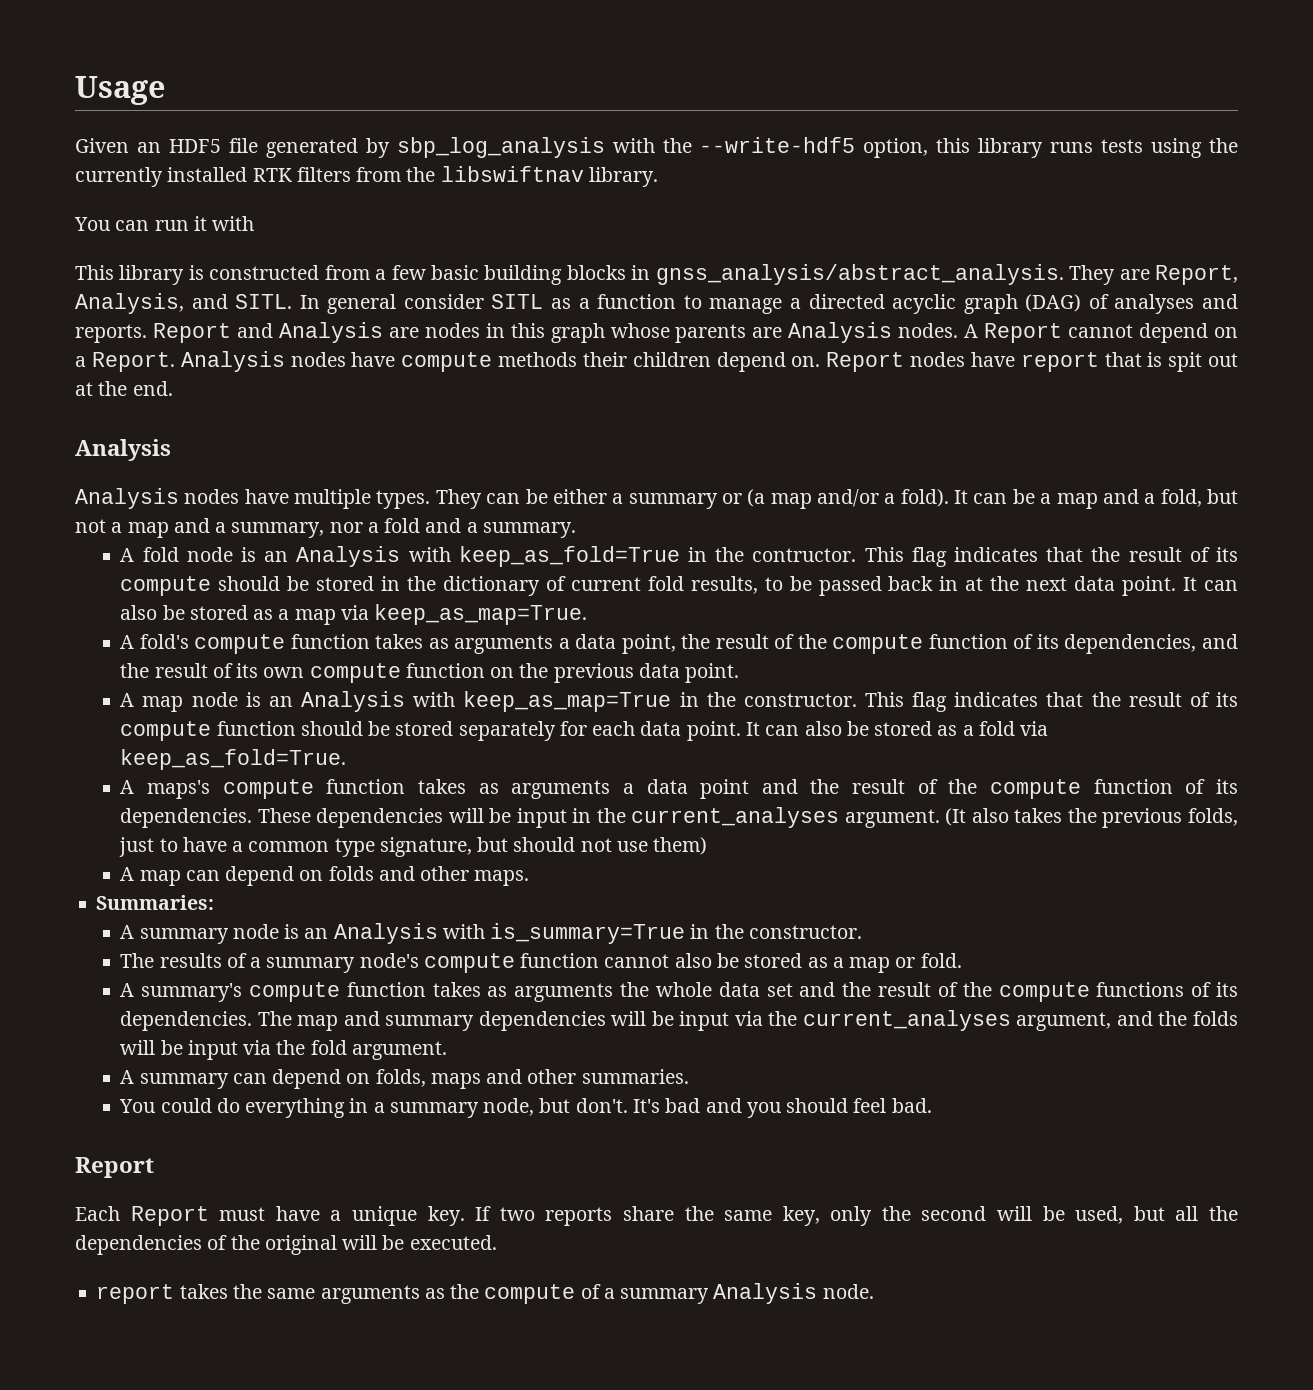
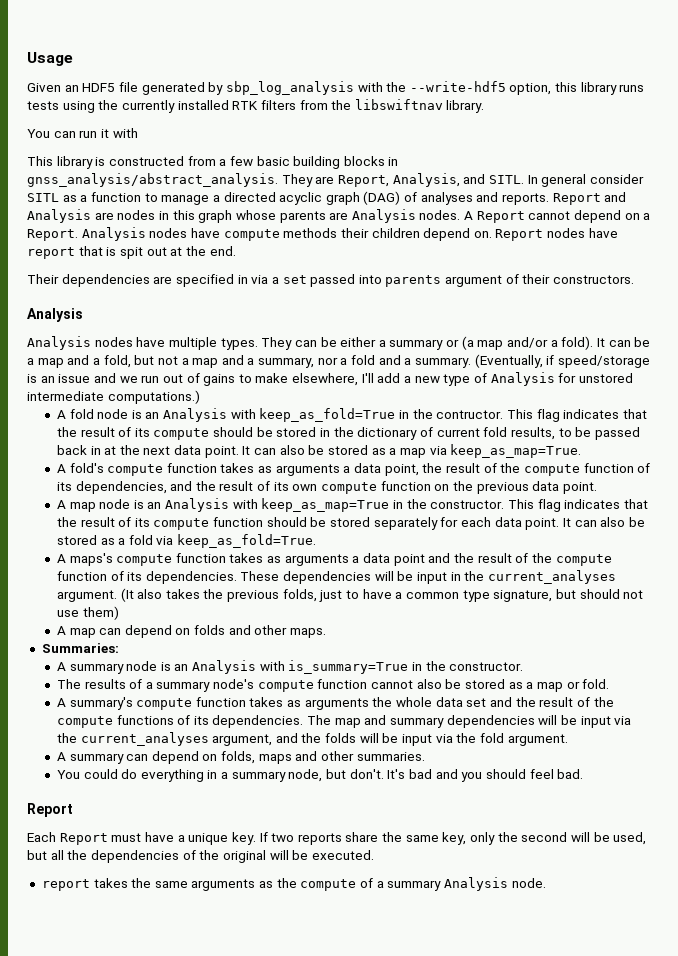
+ Their dependencies are specified in via a set passed into parents argument of their constructors.
+ (Eventually, if speed/storage is an issue and we run out of gains to make elsewhere, I'll add a new type of Analysis for unstored intermediate computations.)

